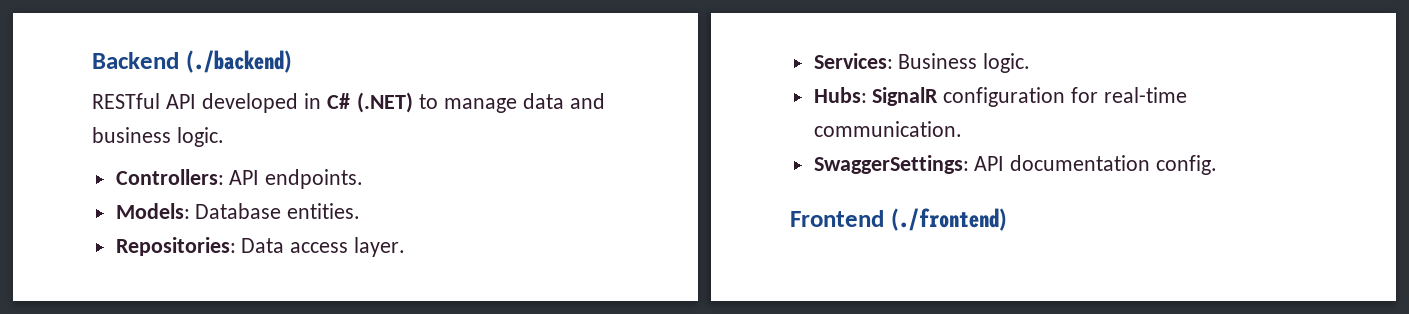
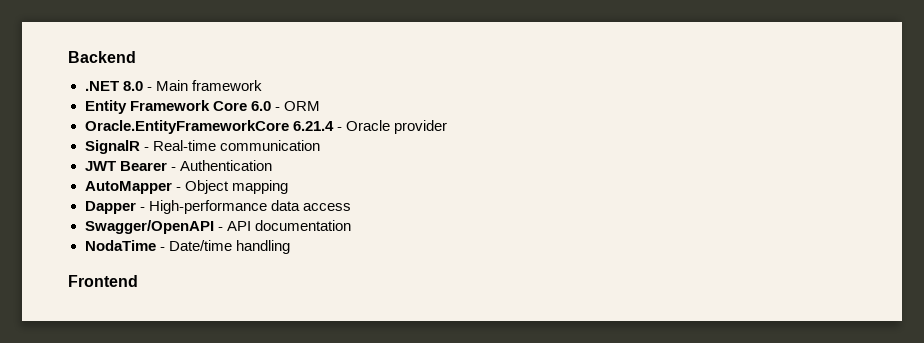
- Backend (./backend)
- RESTful API developed in C# (.NET) to manage data and business logic.
- Controllers: API endpoints.
- Models: Database entities.
- Repositories: Data access layer.
- Services: Business logic.
- Hubs: SignalR configuration for real-time communication.
- SwaggerSettings: API documentation config.
+ Backend
+ .NET 8.0 - Main framework
+ Entity Framework Core 6.0 - ORM
+ Oracle.EntityFrameworkCore 6.21.4 - Oracle provider
+ SignalR - Real-time communication
+ JWT Bearer - Authentication
+ AutoMapper - Object mapping
+ Dapper - High-performance data access
+ Swagger/OpenAPI - API documentation
+ NodaTime - Date/time handling
- Frontend (./frontend)
+ Frontend

